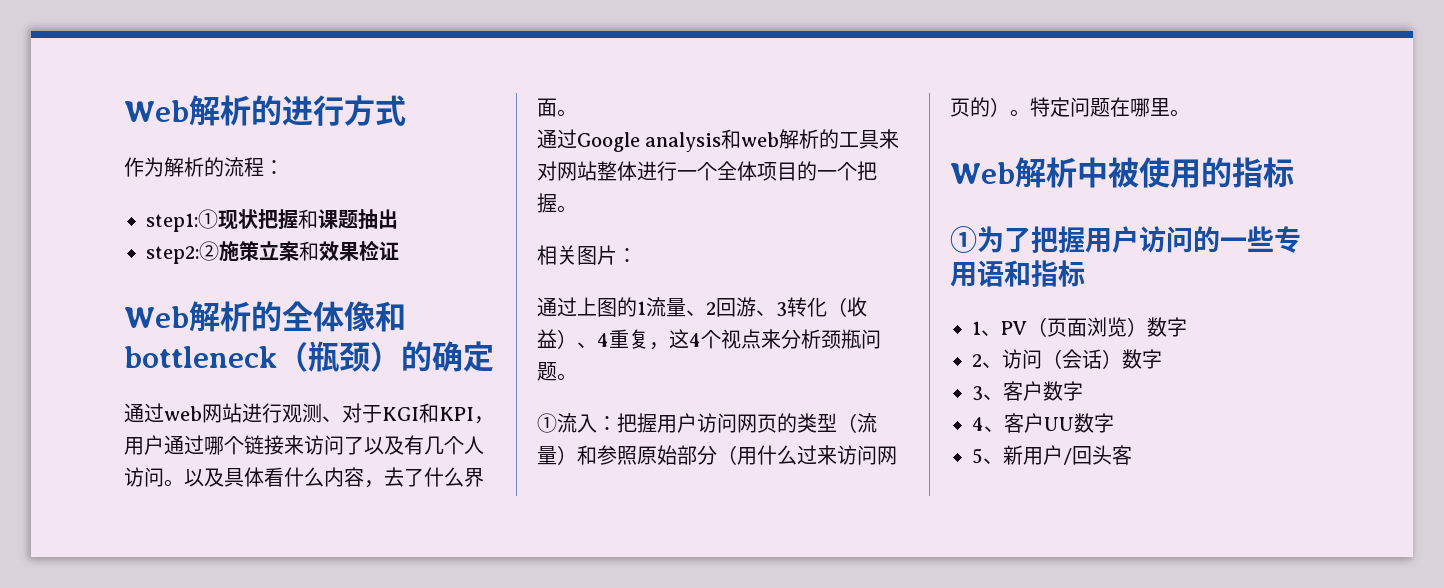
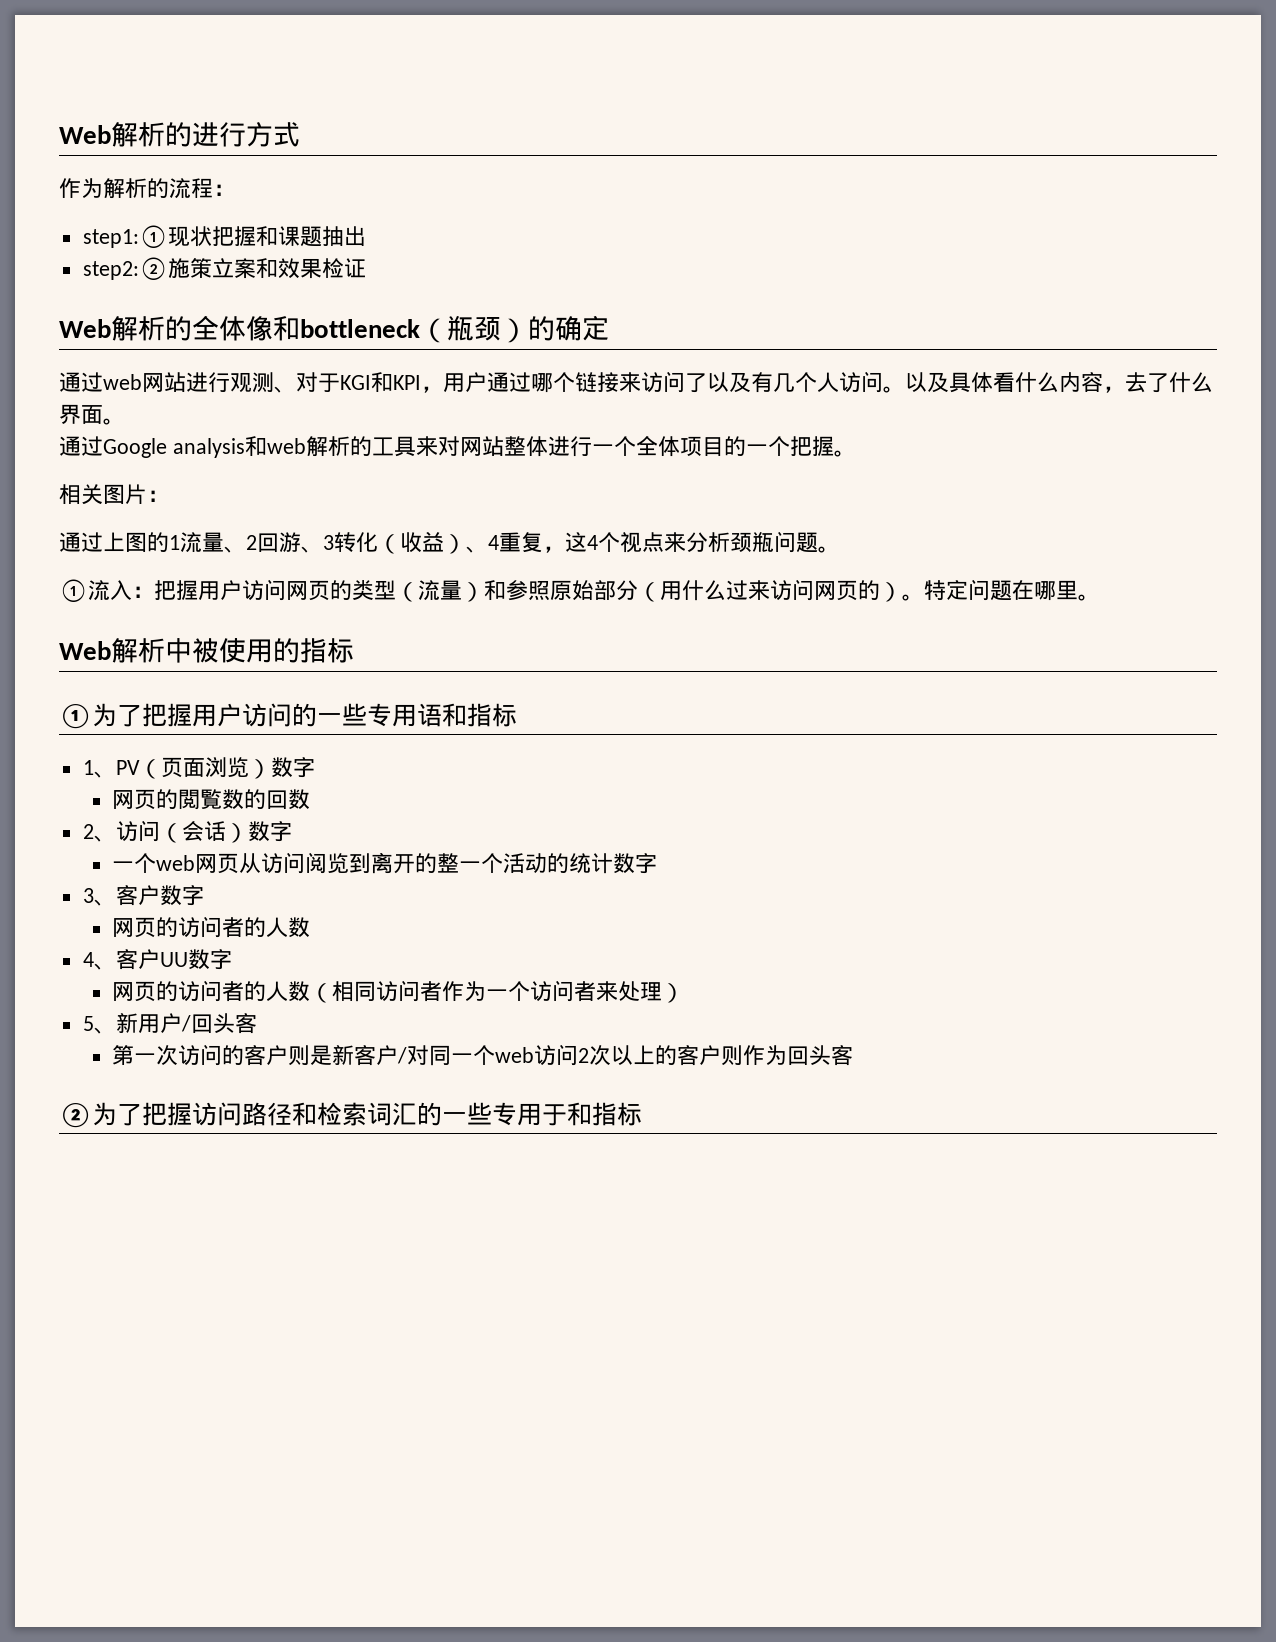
+ 网页的閲覧数的回数
+ 一个web网页从访问阅览到离开的整一个活动的统计数字
  3、客户数字
+ 网页的访问者的人数
+ 网页的访问者的人数（相同访问者作为一个访问者来处理）
+ 第一次访问的客户则是新客户/对同一个web访问2次以上的客户则作为回头客
+ ②为了把握访问路径和检索词汇的一些专用于和指标

